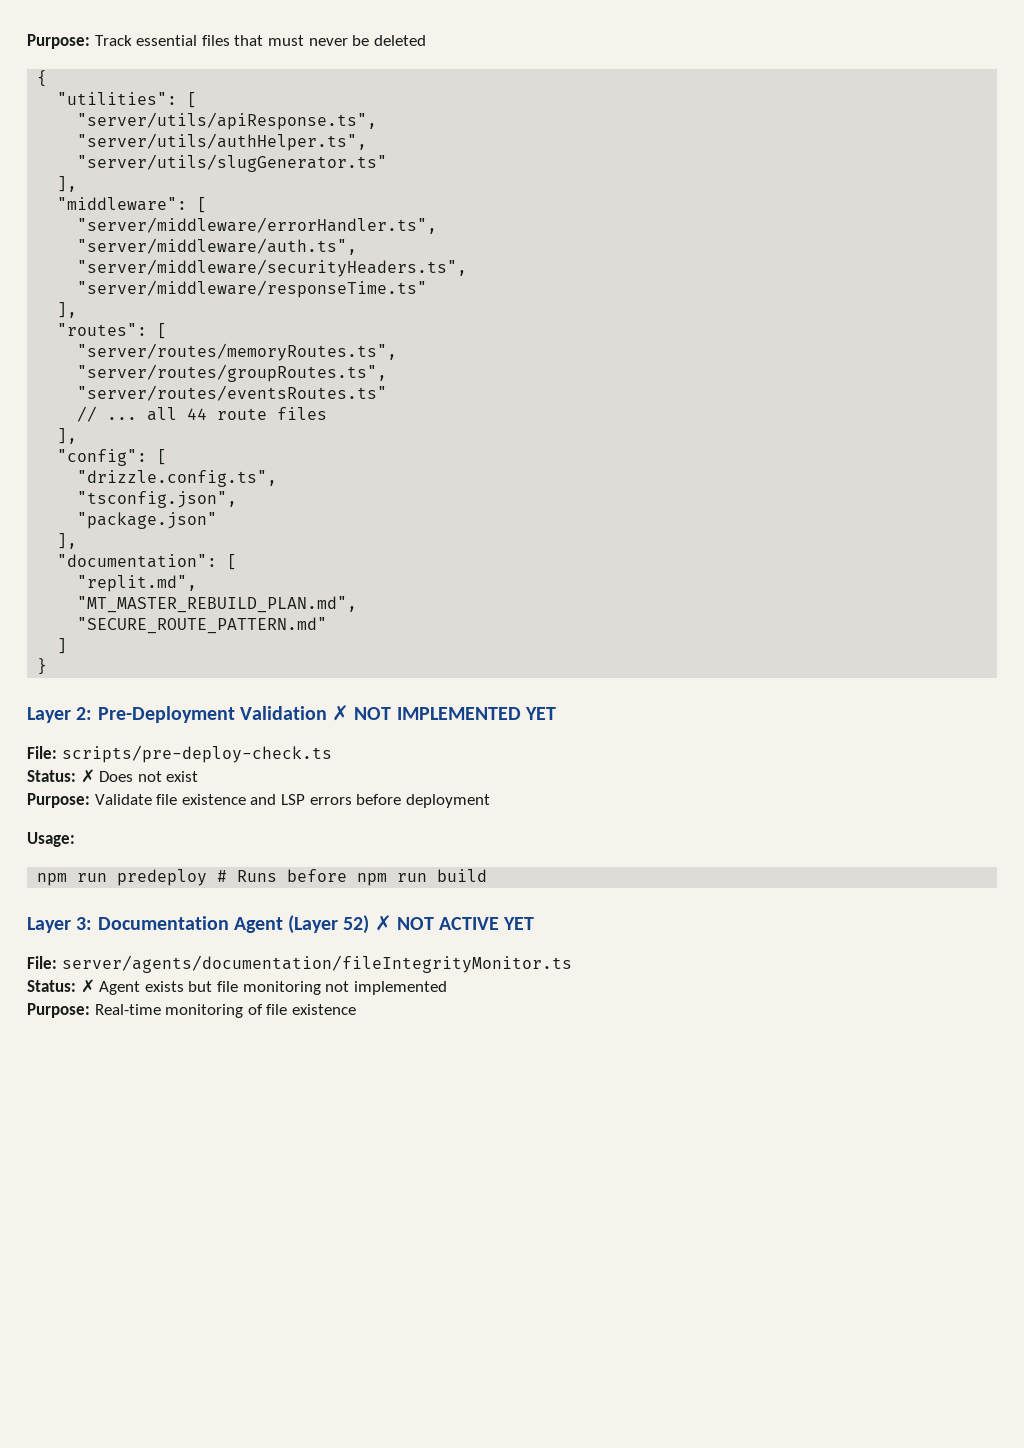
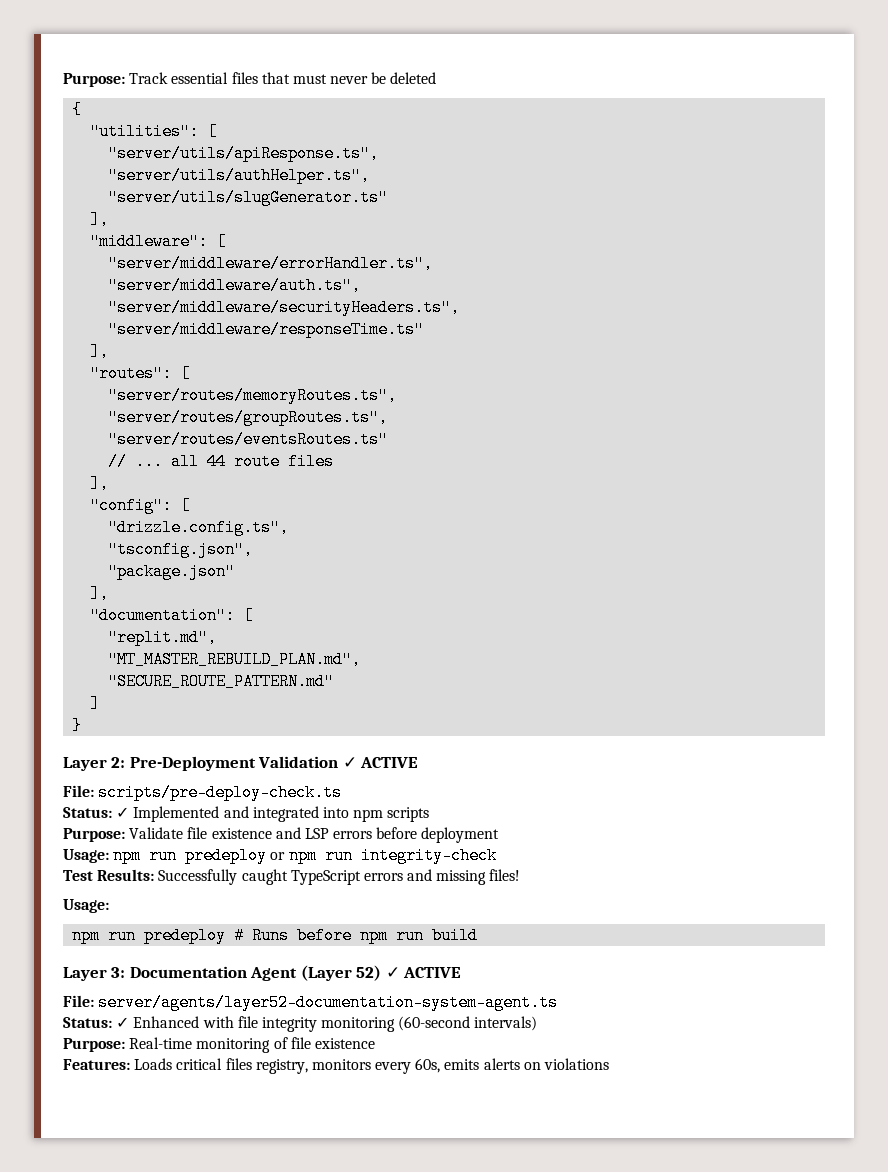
- Layer 2: Pre-Deployment Validation ✗ NOT IMPLEMENTED YET
+ Layer 2: Pre-Deployment Validation ✓ ACTIVE
- Status: ✗ Does not exist
+ Status: ✓ Implemented and integrated into npm scripts
+ Usage: npm run predeploy or npm run integrity-check
+ Test Results: Successfully caught TypeScript errors and missing files!
- Layer 3: Documentation Agent (Layer 52) ✗ NOT ACTIVE YET
- File: server/agents/documentation/fileIntegrityMonitor.ts
- Status: ✗ Agent exists but file monitoring not implemented
+ Layer 3: Documentation Agent (Layer 52) ✓ ACTIVE
+ File: server/agents/layer52-documentation-system-agent.ts
+ Status: ✓ Enhanced with file integrity monitoring (60-second intervals)
+ Features: Loads critical files registry, monitors every 60s, emits alerts on violations

